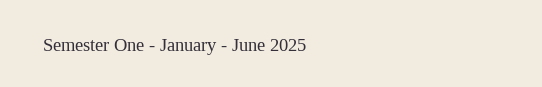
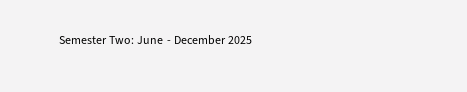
- Semester One - January - June 2025
+ Semester Two: June - December 2025

